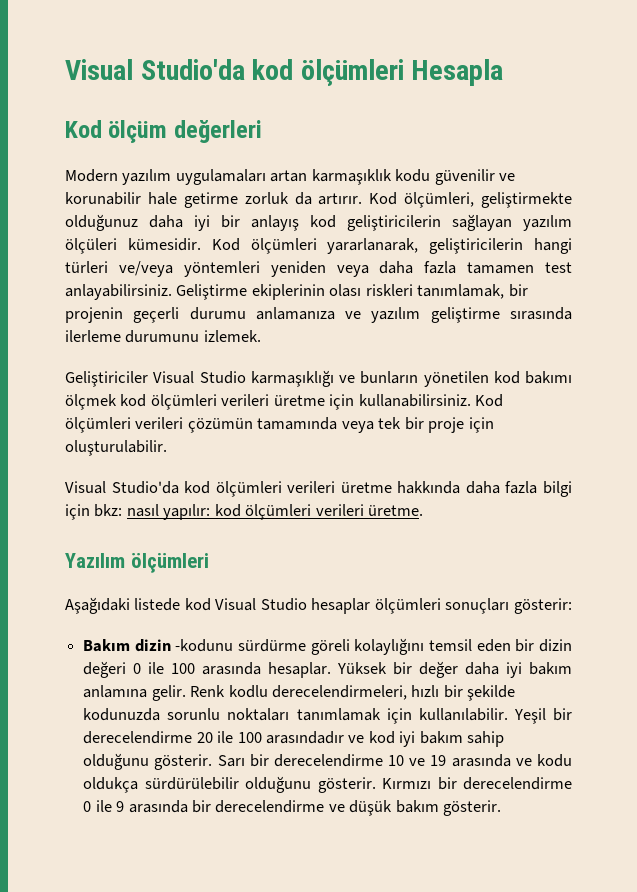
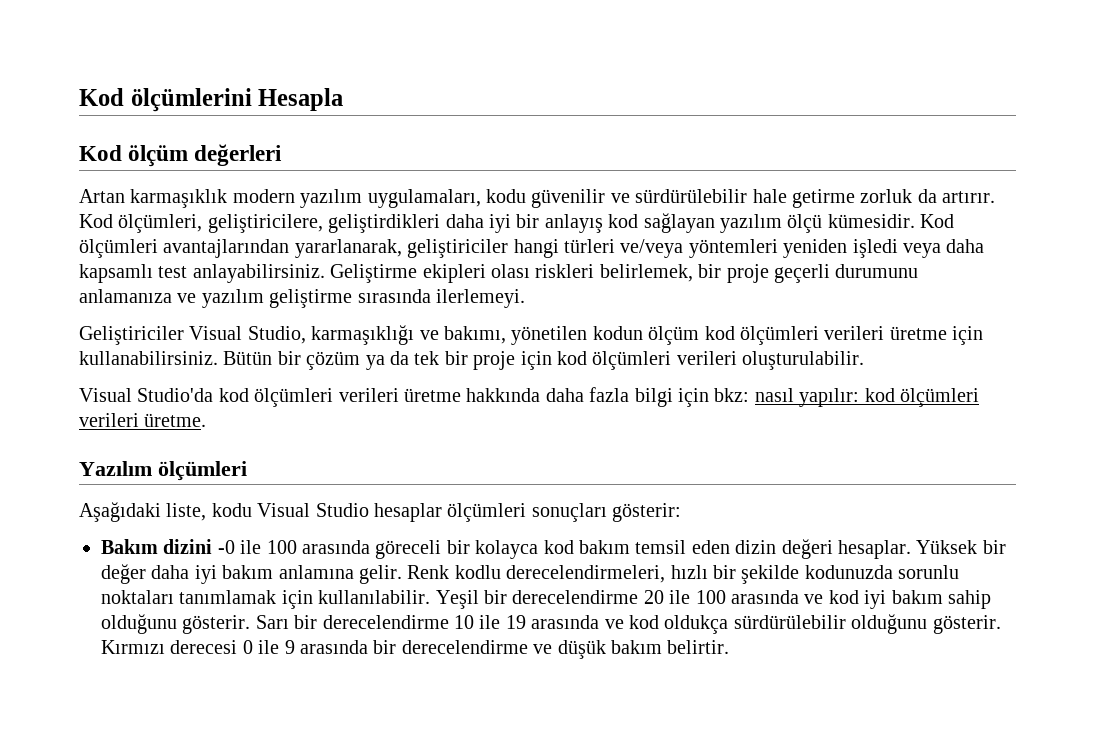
- Visual Studio'da kod ölçümleri Hesapla
+ Kod ölçümlerini Hesapla
- Modern yazılım uygulamaları artan karmaşıklık kodu güvenilir ve korunabilir hale getirme zorluk da artırır.
+ Artan karmaşıklık modern yazılım uygulamaları, kodu güvenilir ve sürdürülebilir hale getirme zorluk da artırır.
- Kod ölçümleri, geliştirmekte olduğunuz daha iyi bir anlayış kod geliştiricilerin sağlayan yazılım ölçüleri kümesidir.
+ Kod ölçümleri, geliştiricilere, geliştirdikleri daha iyi bir anlayış kod sağlayan yazılım ölçü kümesidir.
- Kod ölçümleri yararlanarak, geliştiricilerin hangi türleri ve/veya yöntemleri yeniden veya daha fazla tamamen test anlayabilirsiniz.
+ Kod ölçümleri avantajlarından yararlanarak, geliştiriciler hangi türleri ve/veya yöntemleri yeniden işledi veya daha kapsamlı test anlayabilirsiniz.
- Geliştirme ekiplerinin olası riskleri tanımlamak, bir projenin geçerli durumu anlamanıza ve yazılım geliştirme sırasında ilerleme durumunu izlemek.
+ Geliştirme ekipleri olası riskleri belirlemek, bir proje geçerli durumunu anlamanıza ve yazılım geliştirme sırasında ilerlemeyi.
- Geliştiriciler Visual Studio karmaşıklığı ve bunların yönetilen kod bakımı ölçmek kod ölçümleri verileri üretme için kullanabilirsiniz.
+ Geliştiriciler Visual Studio, karmaşıklığı ve bakımı, yönetilen kodun ölçüm kod ölçümleri verileri üretme için kullanabilirsiniz.
- Kod ölçümleri verileri çözümün tamamında veya tek bir proje için oluşturulabilir.
+ Bütün bir çözüm ya da tek bir proje için kod ölçümleri verileri oluşturulabilir.
- Aşağıdaki listede kod Visual Studio hesaplar ölçümleri sonuçları gösterir:
+ Aşağıdaki liste, kodu Visual Studio hesaplar ölçümleri sonuçları gösterir:
- Bakım dizin -kodunu sürdürme göreli kolaylığını temsil eden bir dizin değeri 0 ile 100 arasında hesaplar.
+ Bakım dizini -0 ile 100 arasında göreceli bir kolayca kod bakım temsil eden dizin değeri hesaplar.
- Yeşil bir derecelendirme 20 ile 100 arasındadır ve kod iyi bakım sahip olduğunu gösterir.
+ Yeşil bir derecelendirme 20 ile 100 arasında ve kod iyi bakım sahip olduğunu gösterir.
- Sarı bir derecelendirme 10 ve 19 arasında ve kodu oldukça sürdürülebilir olduğunu gösterir.
+ Sarı bir derecelendirme 10 ile 19 arasında ve kod oldukça sürdürülebilir olduğunu gösterir.
- Kırmızı bir derecelendirme 0 ile 9 arasında bir derecelendirme ve düşük bakım gösterir.
+ Kırmızı derecesi 0 ile 9 arasında bir derecelendirme ve düşük bakım belirtir.

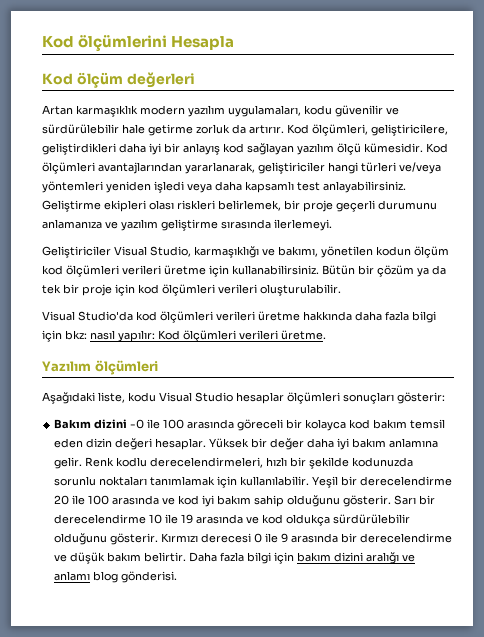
- Visual Studio'da kod ölçümleri verileri üretme hakkında daha fazla bilgi için bkz: nasıl yapılır: kod ölçümleri verileri üretme.
+ Visual Studio'da kod ölçümleri verileri üretme hakkında daha fazla bilgi için bkz: nasıl yapılır: Kod ölçümleri verileri üretme.
+ Daha fazla bilgi için bakım dizini aralığı ve anlamı blog gönderisi.

